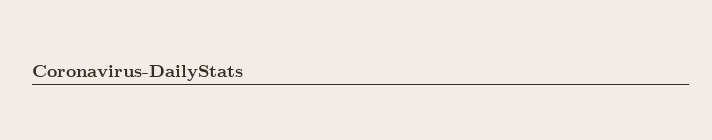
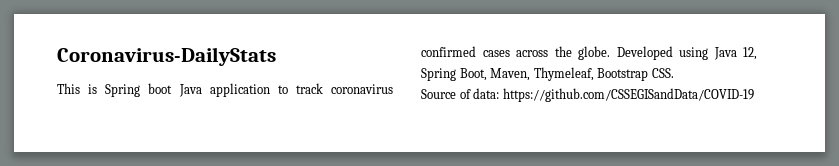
+ This is Spring boot Java application to track coronavirus confirmed cases across the globe. Developed using Java 12, Spring Boot, Maven, Thymeleaf, Bootstrap CSS.
+ Source of data: https://github.com/CSSEGISandData/COVID-19

